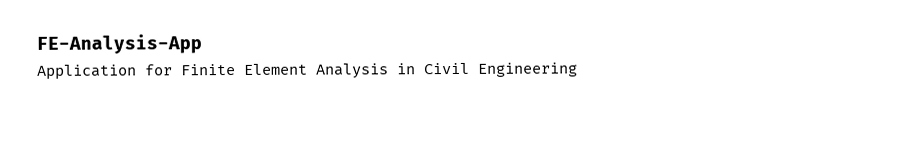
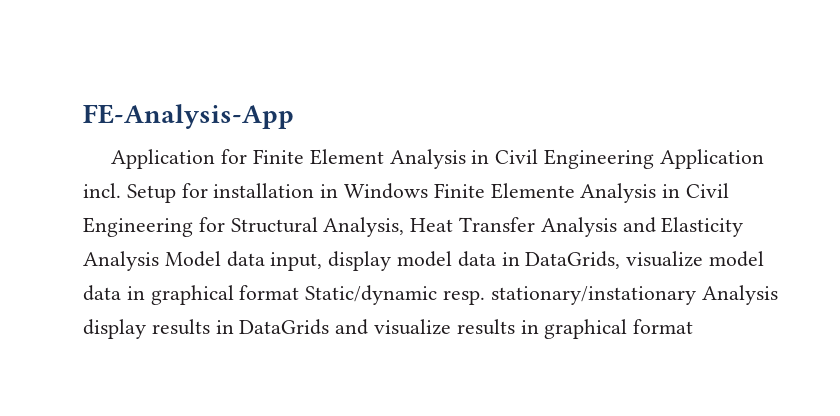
- Application for Finite Element Analysis in Civil Engineering
+ Application for Finite Element Analysis in Civil Engineering Application incl. Setup for installation in Windows Finite Elemente Analysis in Civil Engineering for Structural Analysis, Heat Transfer Analysis and Elasticity Analysis Model data input, display model data in DataGrids, visualize model data in graphical format Static/dynamic resp. stationary/instationary Analysis display results in DataGrids and visualize results in graphical format

